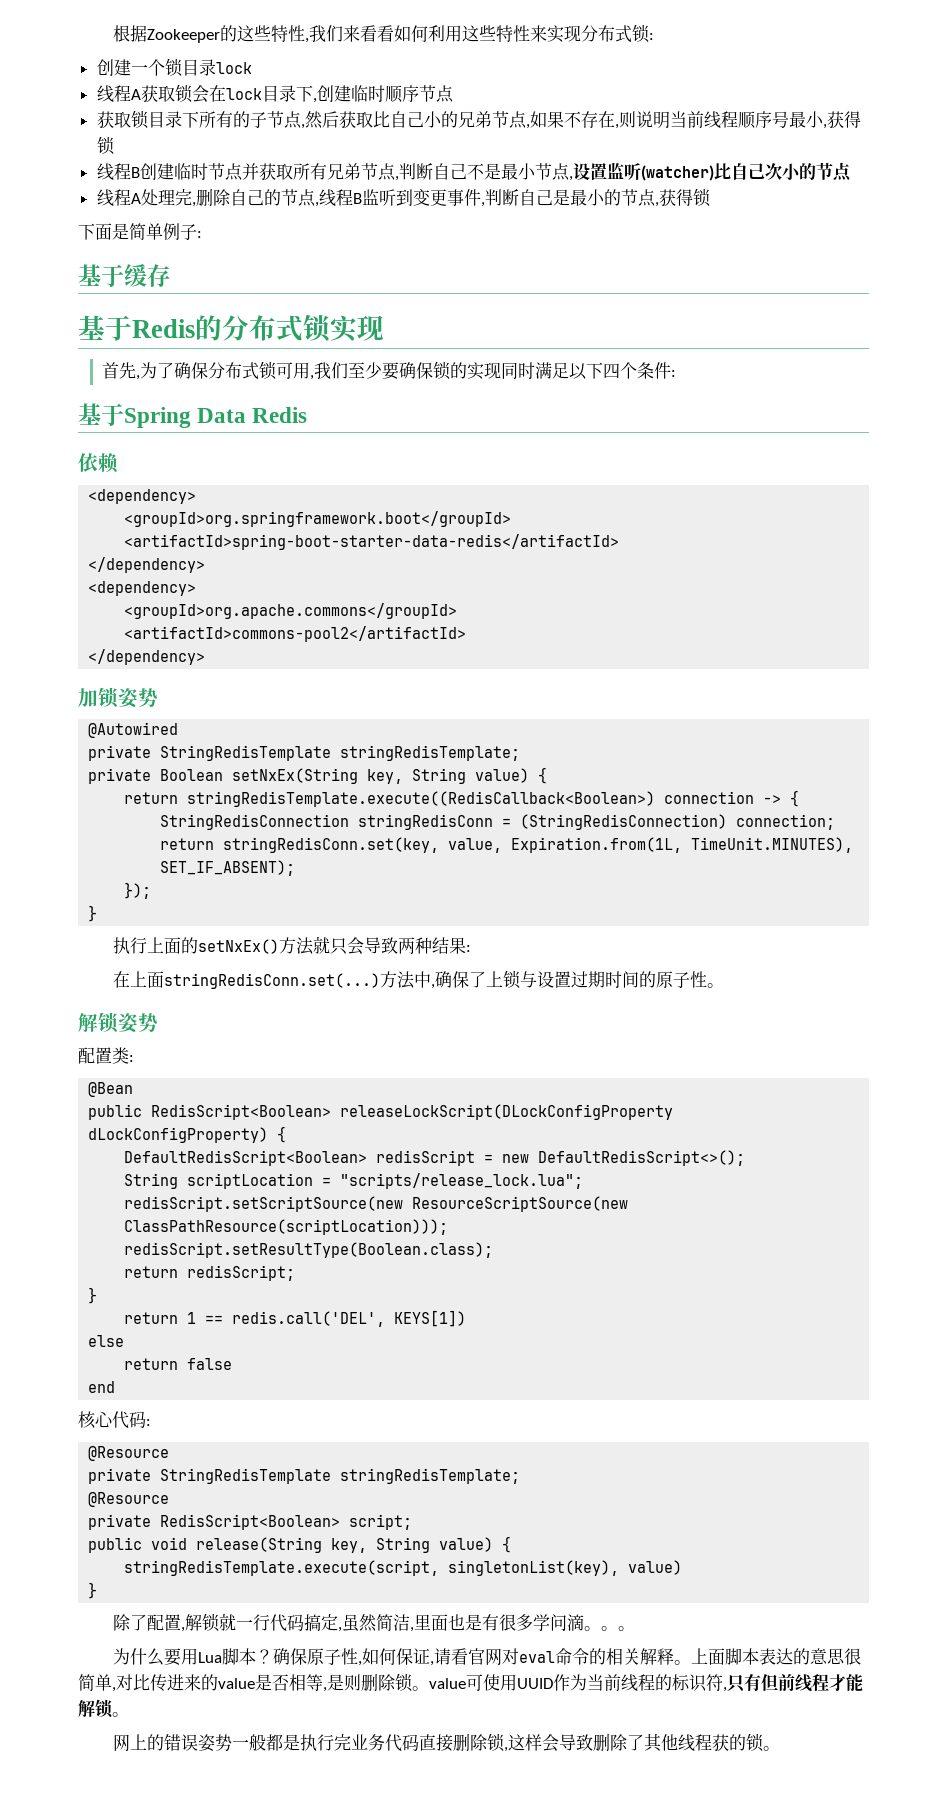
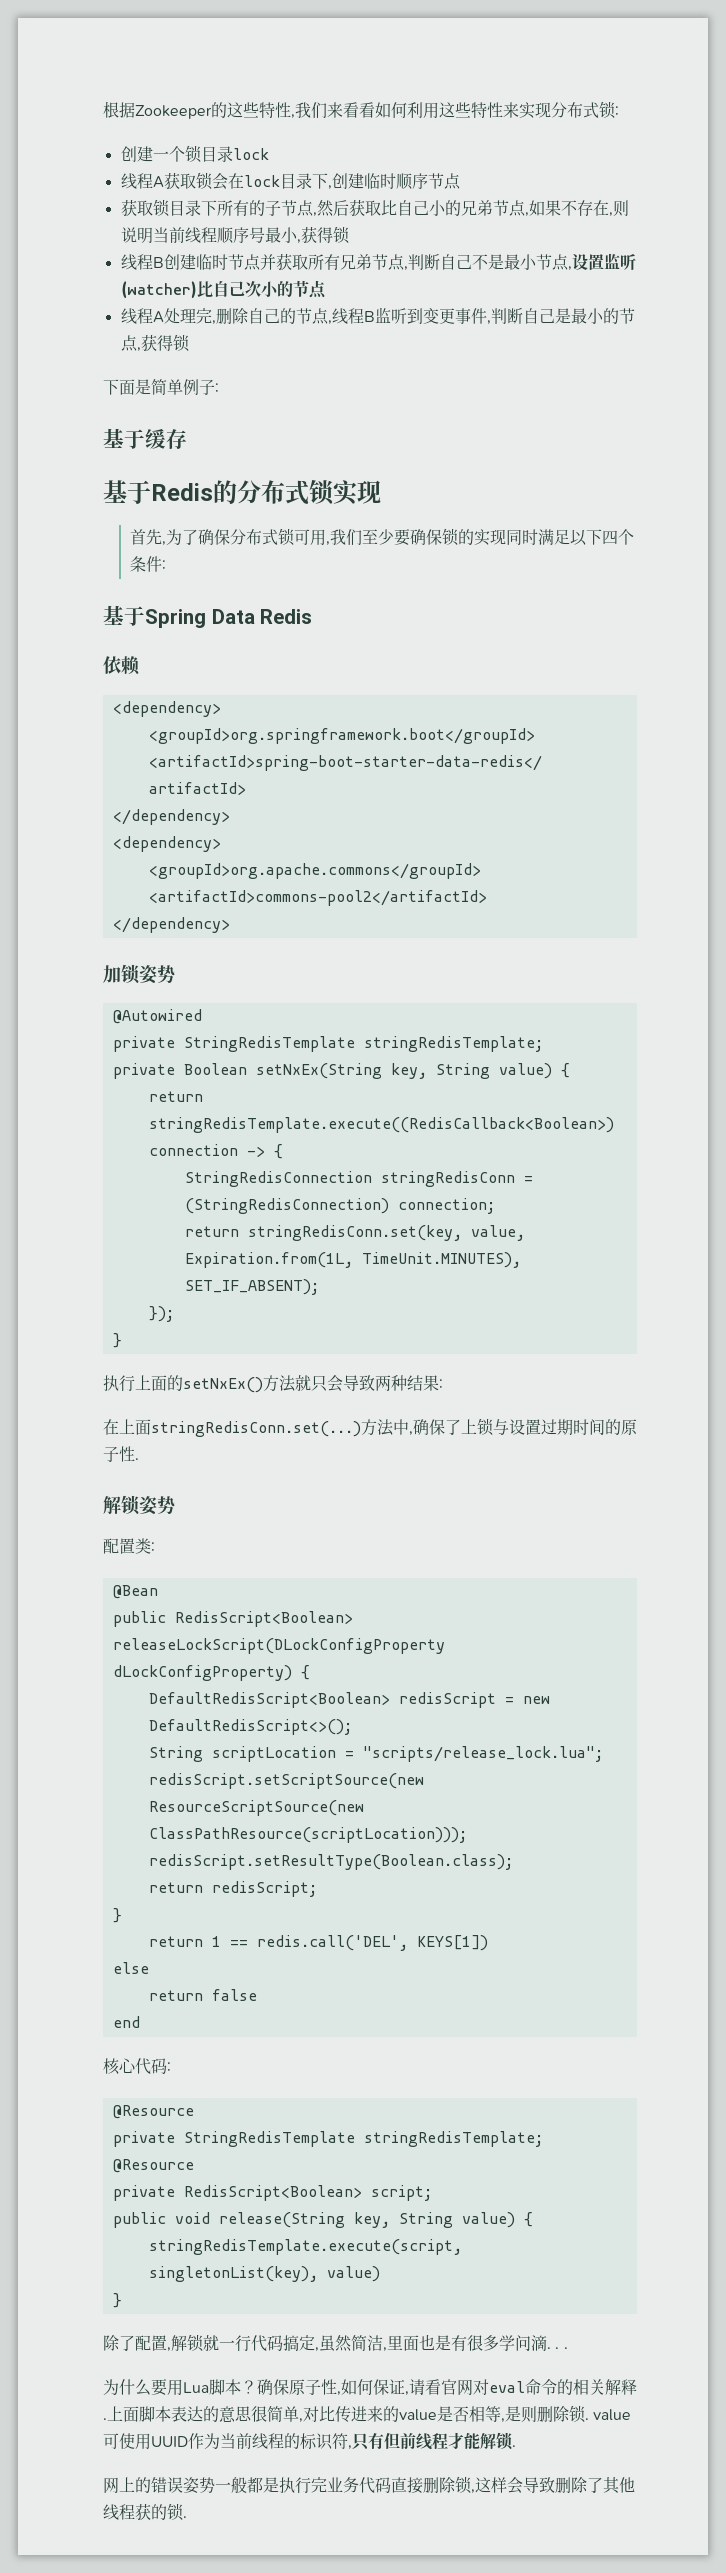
- 方法中,确保了上锁与设置过期时间的原子性。
+ 方法中,确保了上锁与设置过期时间的原子性.
- 除了配置,解锁就一行代码搞定,虽然简洁,里面也是有很多学问滴。。。
+ 除了配置,解锁就一行代码搞定,虽然简洁,里面也是有很多学问滴. . .
- 确保原子性,如何保证,请看官网对eval命令的相关解释。
+ 确保原子性,如何保证,请看官网对eval命令的相关解释.
- 上面脚本表达的意思很简单,对比传进来的value是否相等,是则删除锁。value可使用UUID作为当前线程的标识符,只有但前线程才能解锁。
+ 上面脚本表达的意思很简单,对比传进来的value是否相等,是则删除锁. value可使用UUID作为当前线程的标识符,只有但前线程才能解锁.
- 网上的错误姿势一般都是执行完业务代码直接删除锁,这样会导致删除了其他线程获的锁。
+ 网上的错误姿势一般都是执行完业务代码直接删除锁,这样会导致删除了其他线程获的锁.

